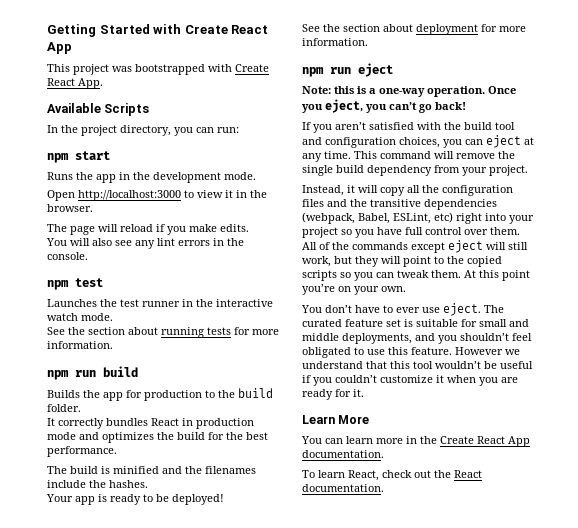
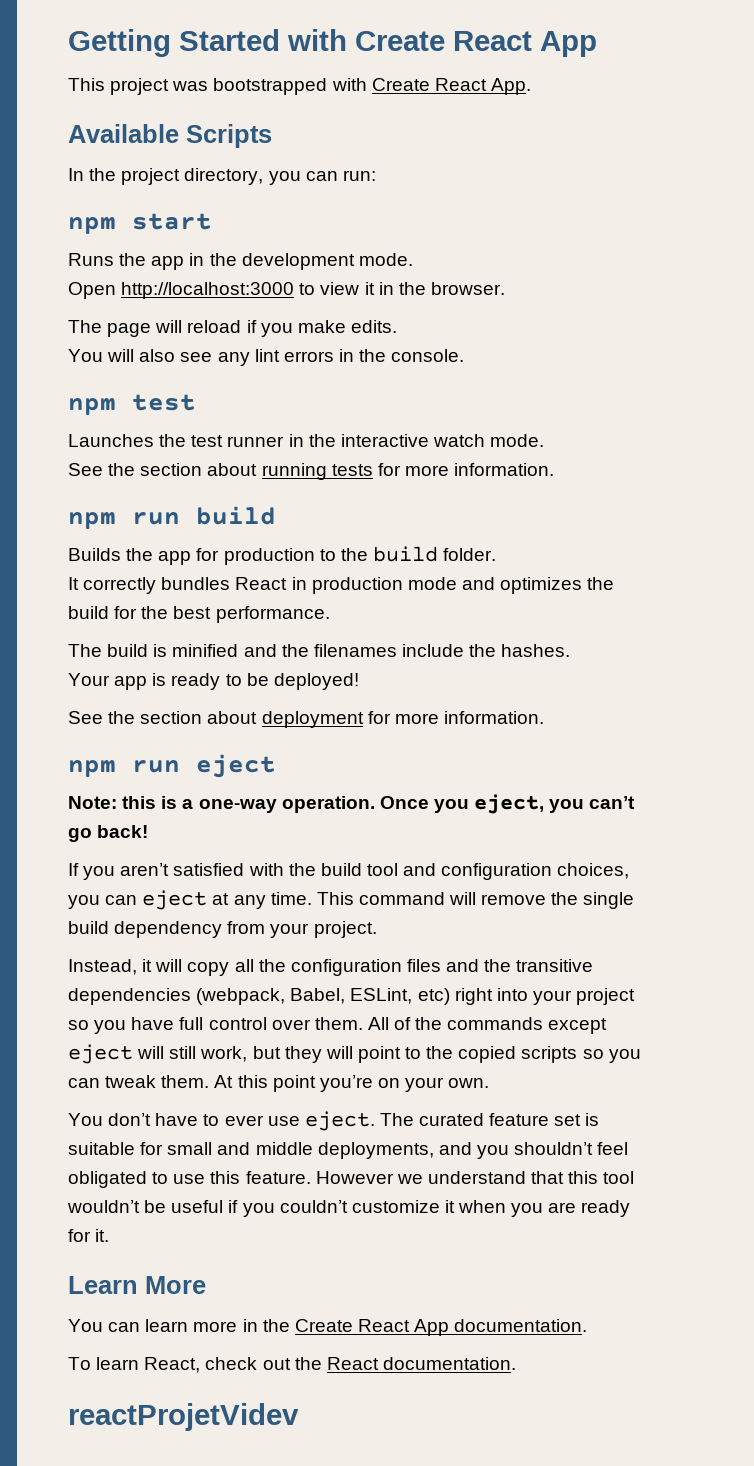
+ reactProjetVidev

